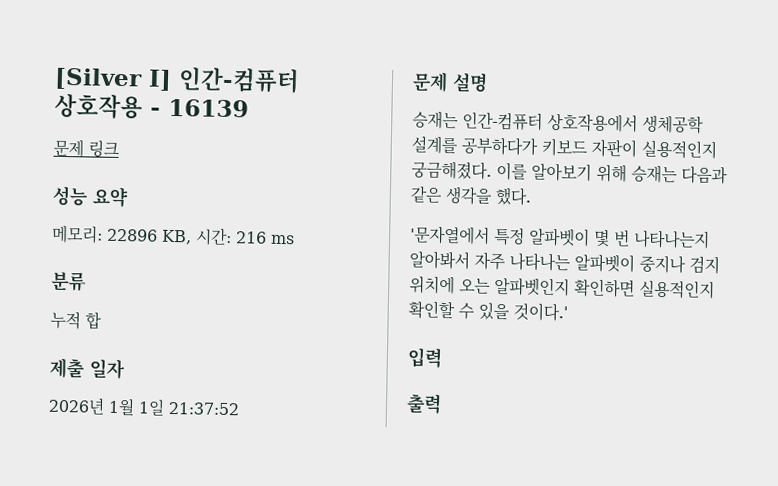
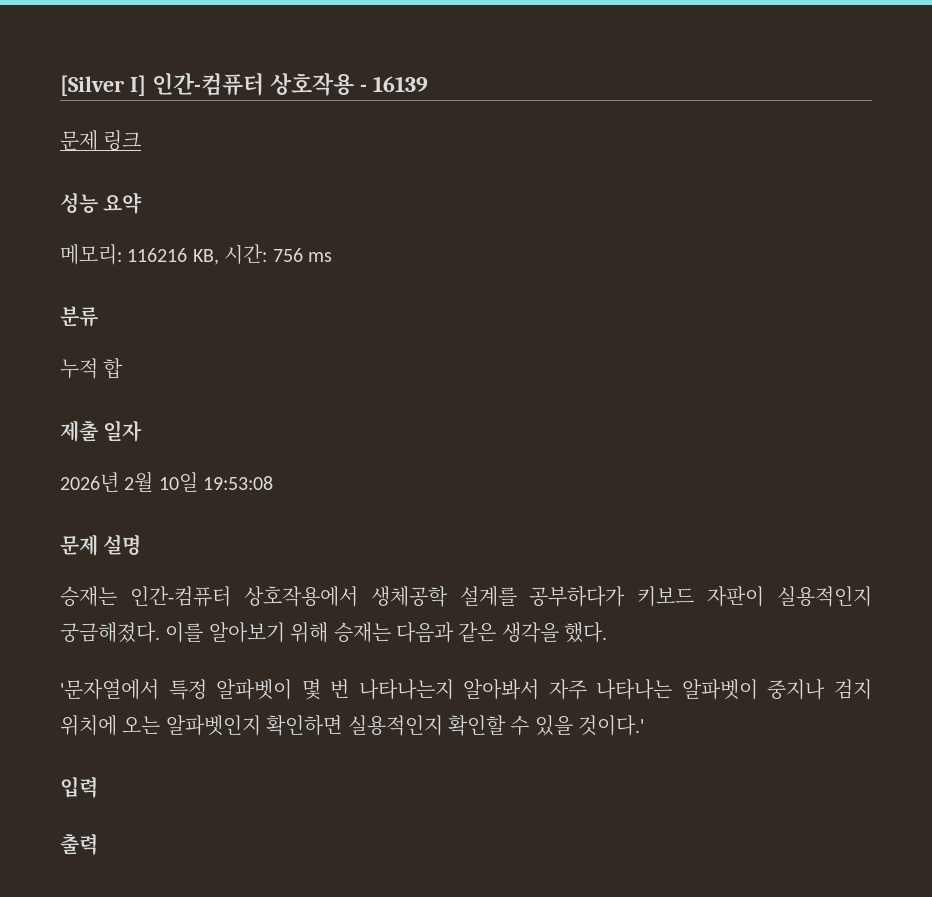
- 메모리: 22896 KB, 시간: 216 ms
+ 메모리: 116216 KB, 시간: 756 ms
- 2026년 1월 1일 21:37:52
+ 2026년 2월 10일 19:53:08

